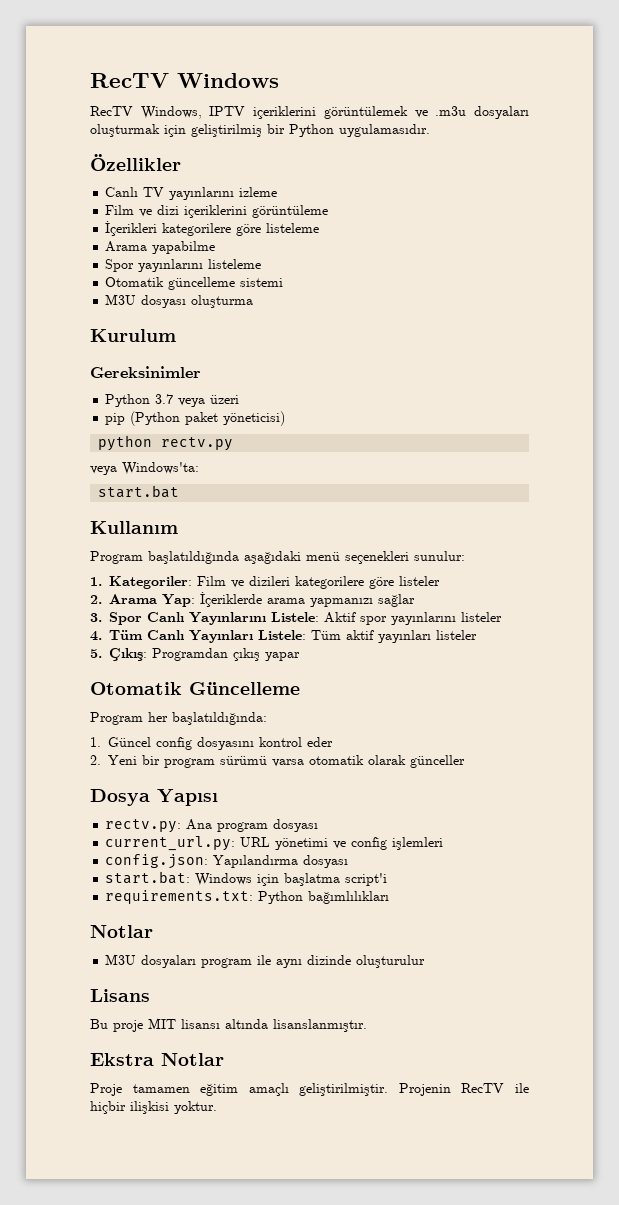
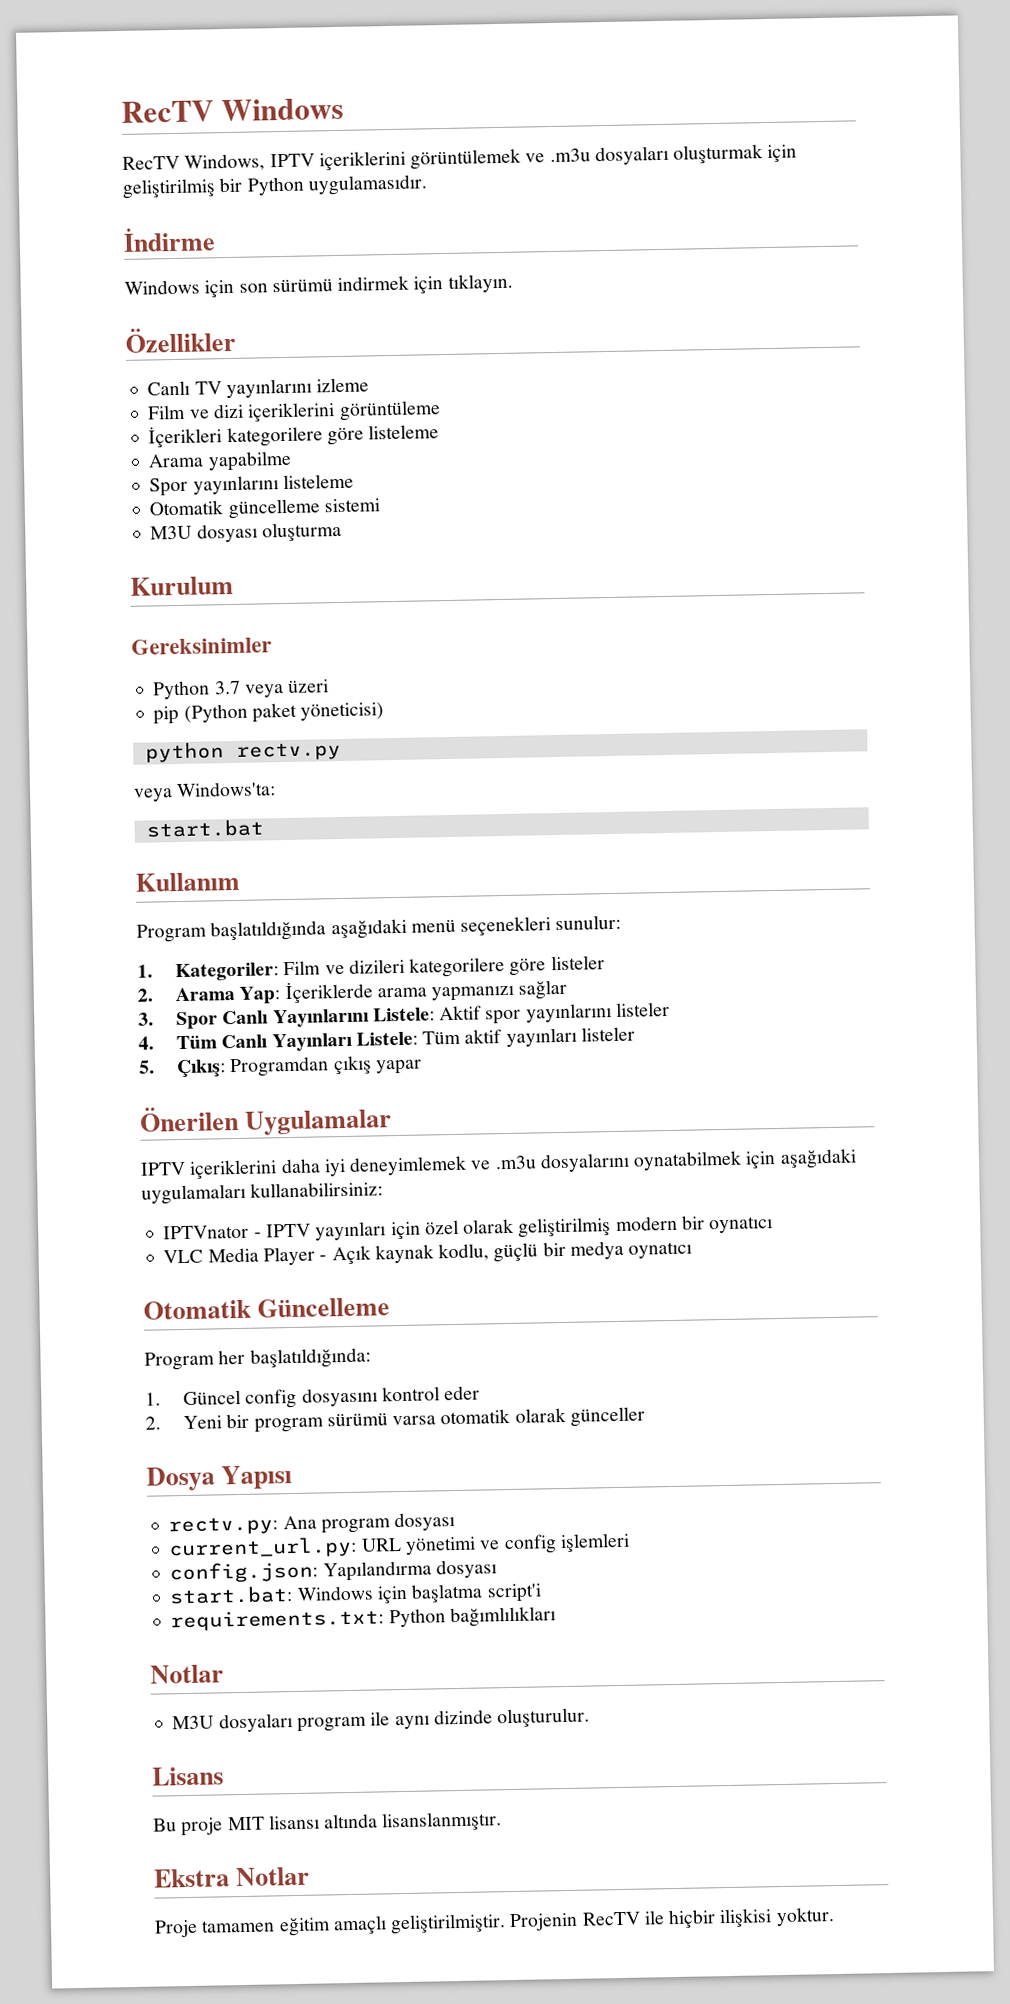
+ İndirme
+ Windows için son sürümü indirmek için tıklayın.
+ Önerilen Uygulamalar
+ IPTV içeriklerini daha iyi deneyimlemek ve .m3u dosyalarını oynatabilmek için aşağıdaki uygulamaları kullanabilirsiniz:
+ IPTVnator - IPTV yayınları için özel olarak geliştirilmiş modern bir oynatıcı
+ VLC Media Player - Açık kaynak kodlu, güçlü bir medya oynatıcı
- M3U dosyaları program ile aynı dizinde oluşturulur
+ M3U dosyaları program ile aynı dizinde oluşturulur.

